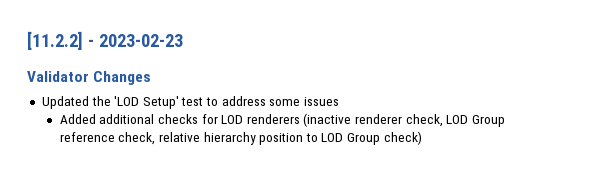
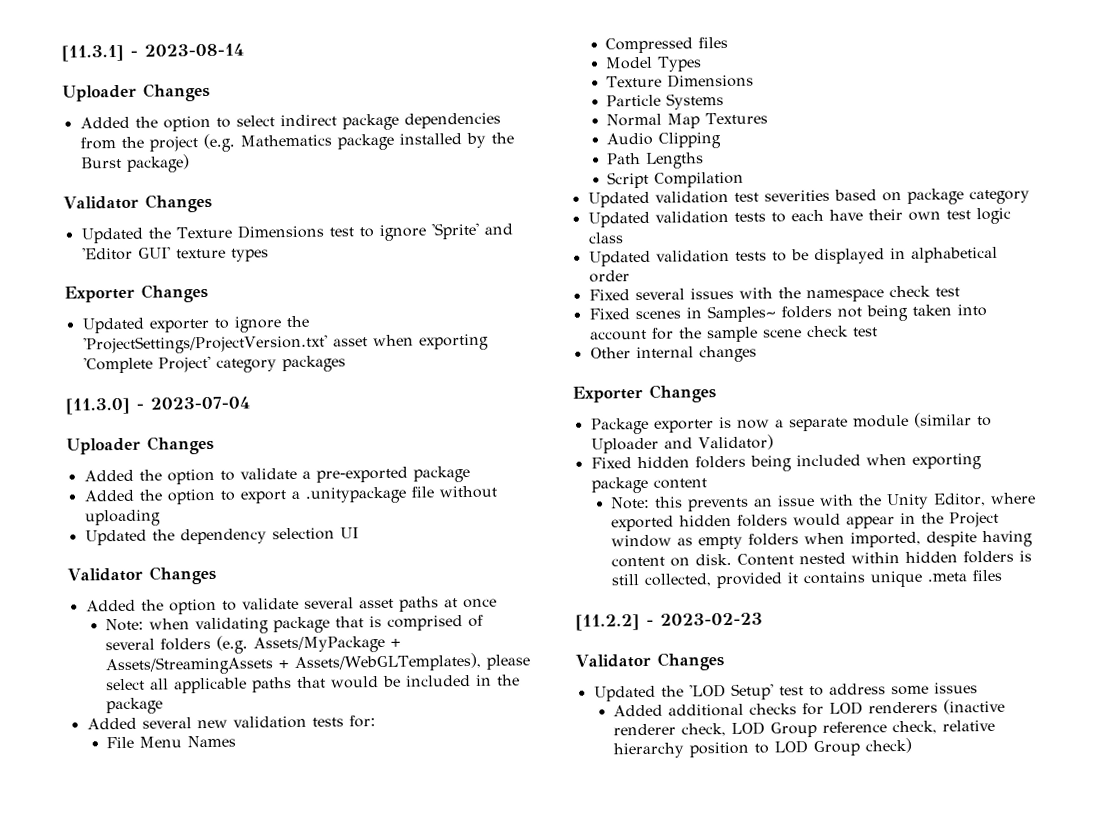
+ [11.3.1] - 2023-08-14
+ Uploader Changes
+ Added the option to select indirect package dependencies from the project (e.g. Mathematics package installed by the Burst package)
+ Validator Changes
+ Updated the Texture Dimensions test to ignore 'Sprite' and 'Editor GUI' texture types
+ Exporter Changes
+ Updated exporter to ignore the 'ProjectSettings/ProjectVersion.txt' asset when exporting 'Complete Project' category packages
+ [11.3.0] - 2023-07-04
+ Uploader Changes
+ Added the option to validate a pre-exported package
+ Added the option to export a .unitypackage file without uploading
+ Updated the dependency selection UI
+ Validator Changes
+ Added the option to validate several asset paths at once
+ Note: when validating package that is comprised of several folders (e.g. Assets/MyPackage + Assets/StreamingAssets + Assets/WebGLTemplates), please select all applicable paths that would be included in the package
+ Added several new validation tests for:
+ File Menu Names
+ Compressed files
+ Model Types
+ Texture Dimensions
+ Particle Systems
+ Normal Map Textures
+ Audio Clipping
+ Path Lengths
+ Script Compilation
+ Updated validation test severities based on package category
+ Updated validation tests to each have their own test logic class
+ Updated validation tests to be displayed in alphabetical order
+ Fixed several issues with the namespace check test
+ Fixed scenes in Samples~ folders not being taken into account for the sample scene check test
+ Other internal changes
+ Exporter Changes
+ Package exporter is now a separate module (similar to Uploader and Validator)
+ Fixed hidden folders being included when exporting package content
+ Note: this prevents an issue with the Unity Editor, where exported hidden folders would appear in the Project window as empty folders when imported, despite having content on disk. Content nested within hidden folders is still collected, provided it contains unique .meta files

